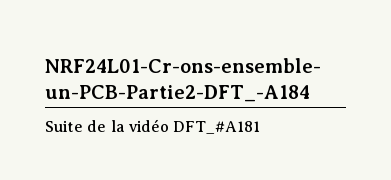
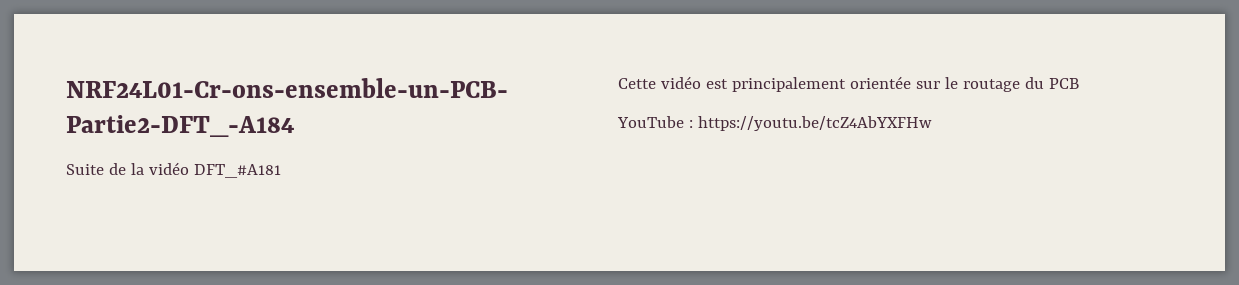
+ Cette vidéo est principalement orientée sur le routage du PCB
+ YouTube : https://youtu.be/tcZ4AbYXFHw

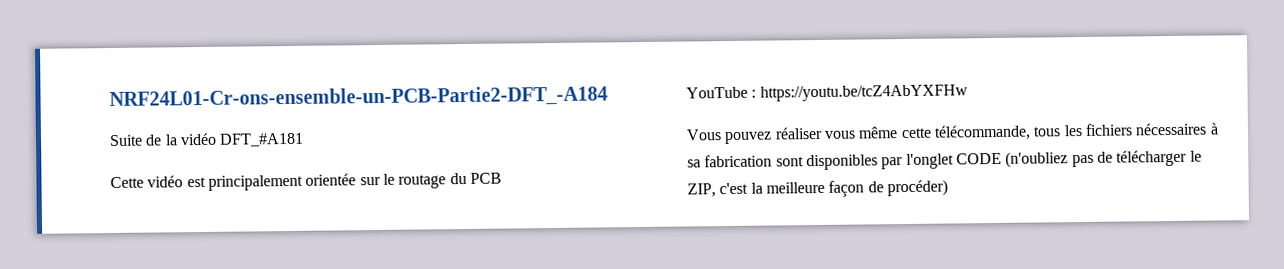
+ Vous pouvez réaliser vous même cette télécommande, tous les fichiers nécessaires à sa fabrication sont disponibles par l'onglet CODE (n'oubliez pas de télécharger le ZIP, c'est la meilleure façon de procéder)

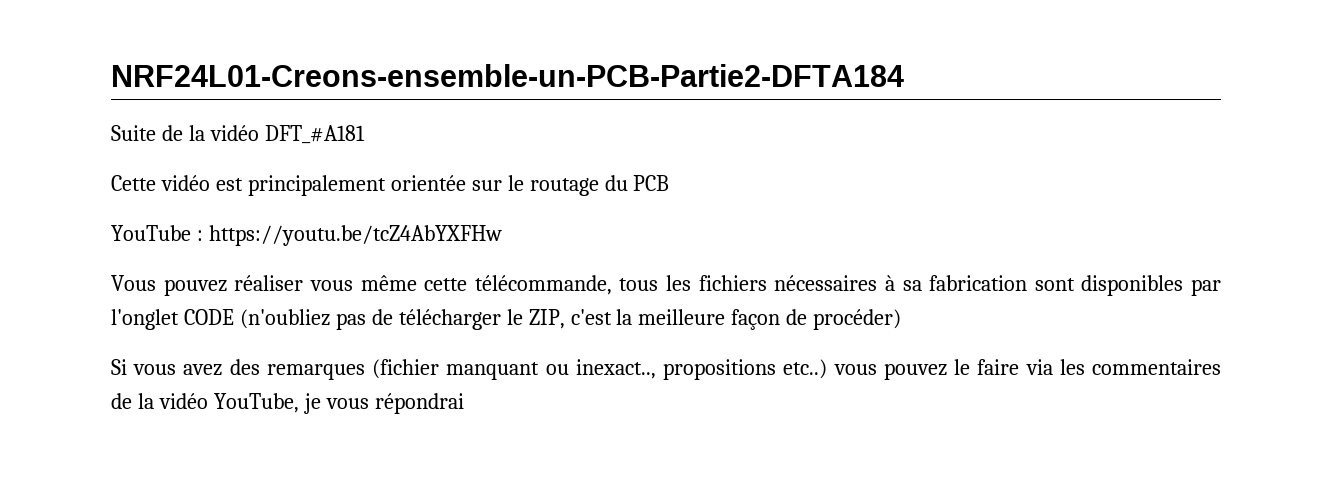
- NRF24L01-Cr-ons-ensemble-un-PCB-Partie2-DFT_-A184
+ NRF24L01-Creons-ensemble-un-PCB-Partie2-DFTA184
+ Si vous avez des remarques (fichier manquant ou inexact.., propositions etc..) vous pouvez le faire via les commentaires de la vidéo YouTube, je vous répondrai

